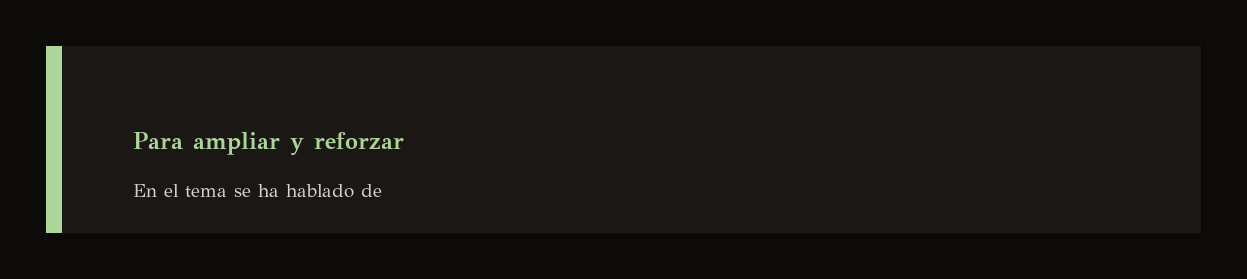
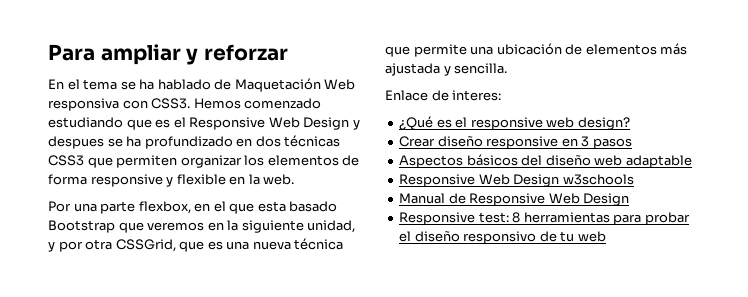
- En el tema se ha hablado de
+ En el tema se ha hablado de Maquetación Web responsiva con CSS3. Hemos comenzado estudiando que es el Responsive Web Design y despues se ha profundizado en dos técnicas CSS3 que permiten organizar los elementos de forma responsive y flexible en la web.
+ Por una parte flexbox, en el que esta basado Bootstrap que veremos en la siguiente unidad, y por otra CSSGrid, que es una nueva técnica que permite una ubicación de elementos más ajustada y sencilla.
+ Enlace de interes:
+ ¿Qué es el responsive web design?
+ Crear diseño responsive en 3 pasos
+ Aspectos básicos del diseño web adaptable
+ Responsive Web Design w3schools
+ Manual de Responsive Web Design
+ Responsive test: 8 herramientas para probar el diseño responsivo de tu web

